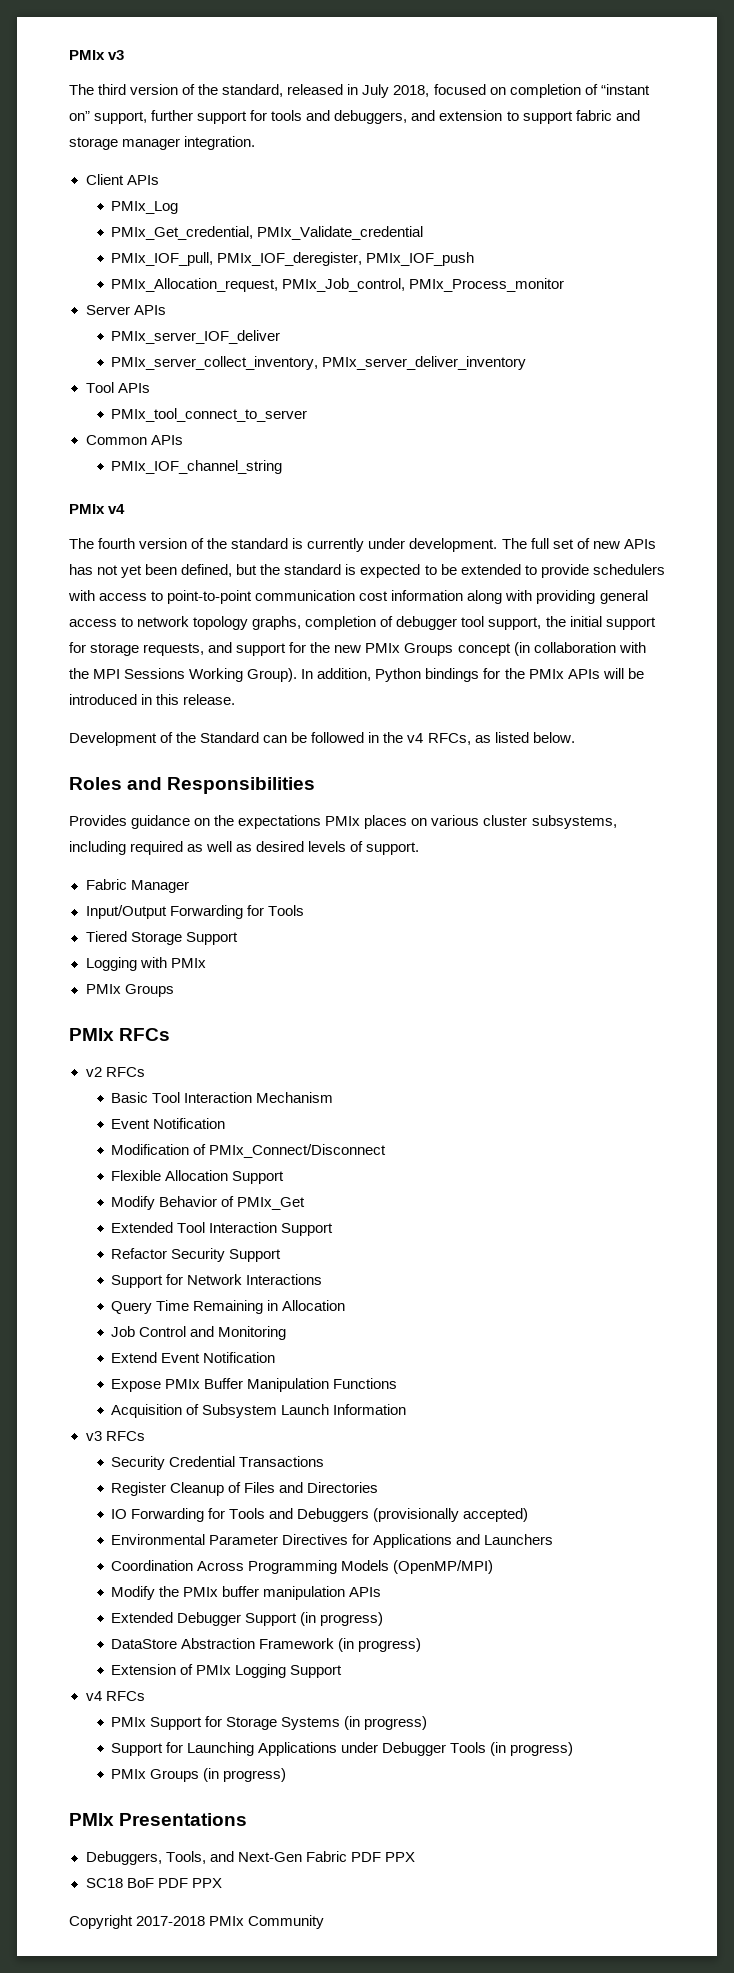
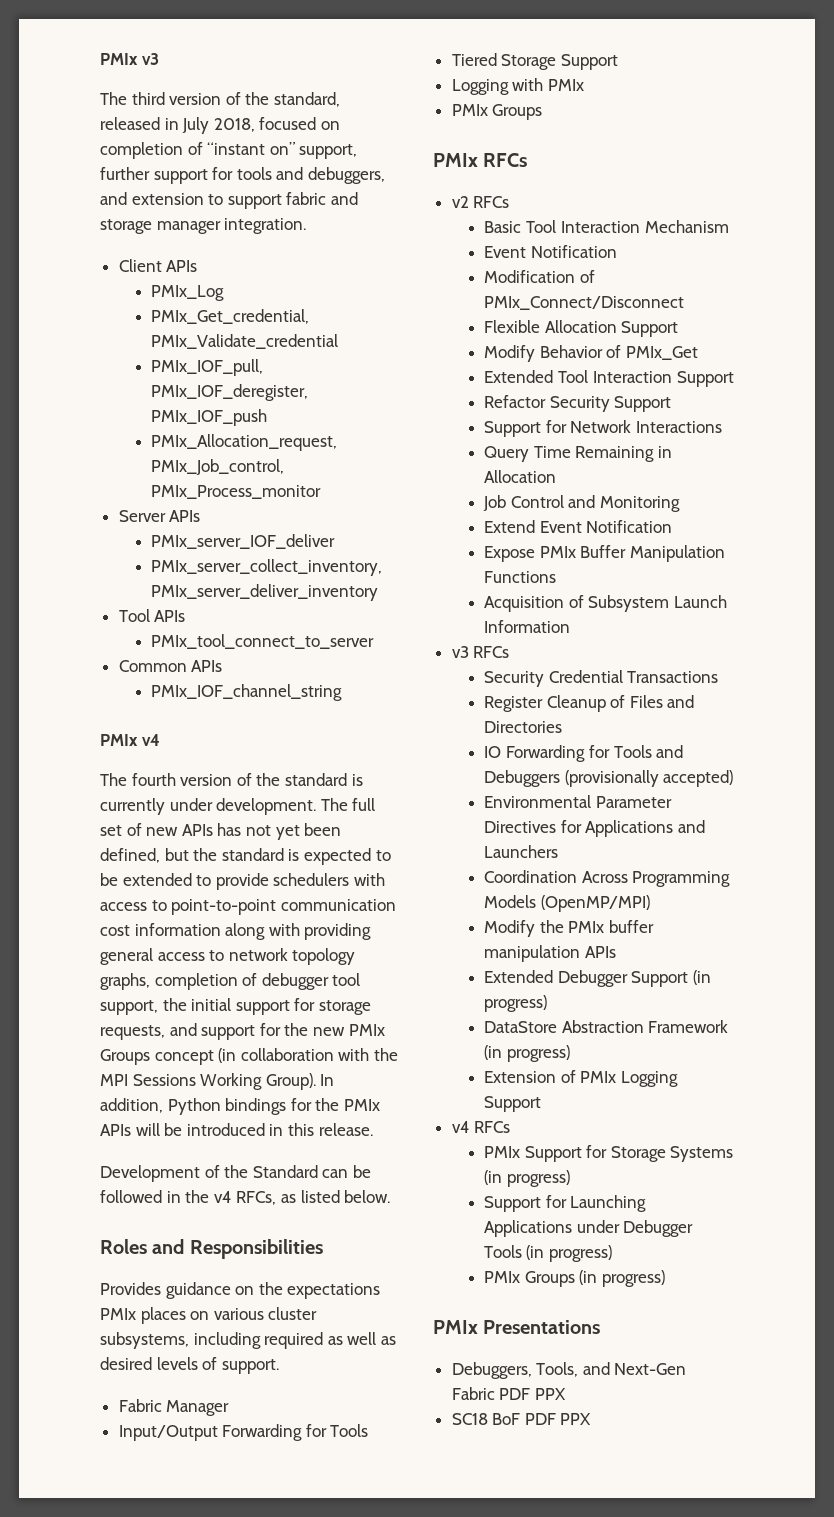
- Copyright 2017-2018 PMIx Community

